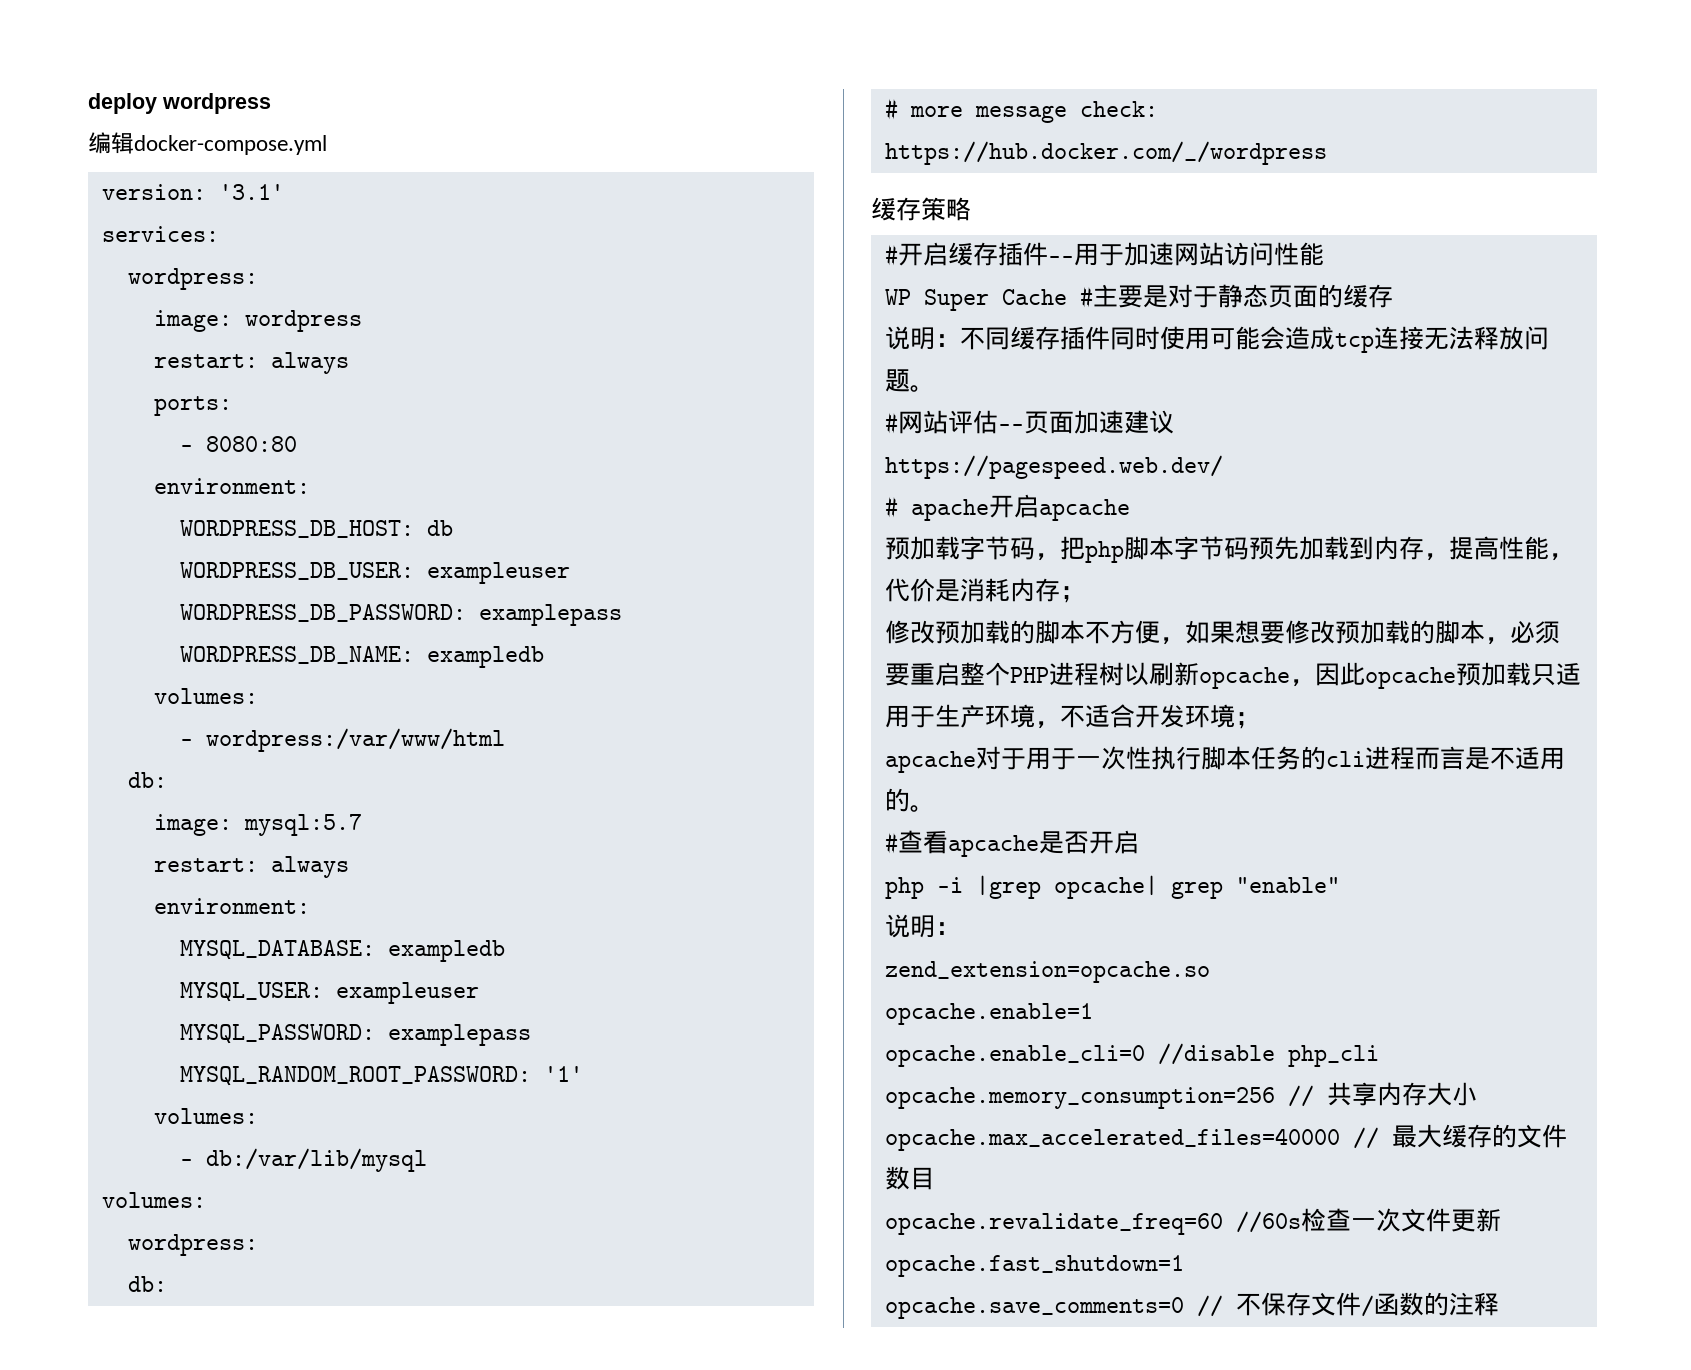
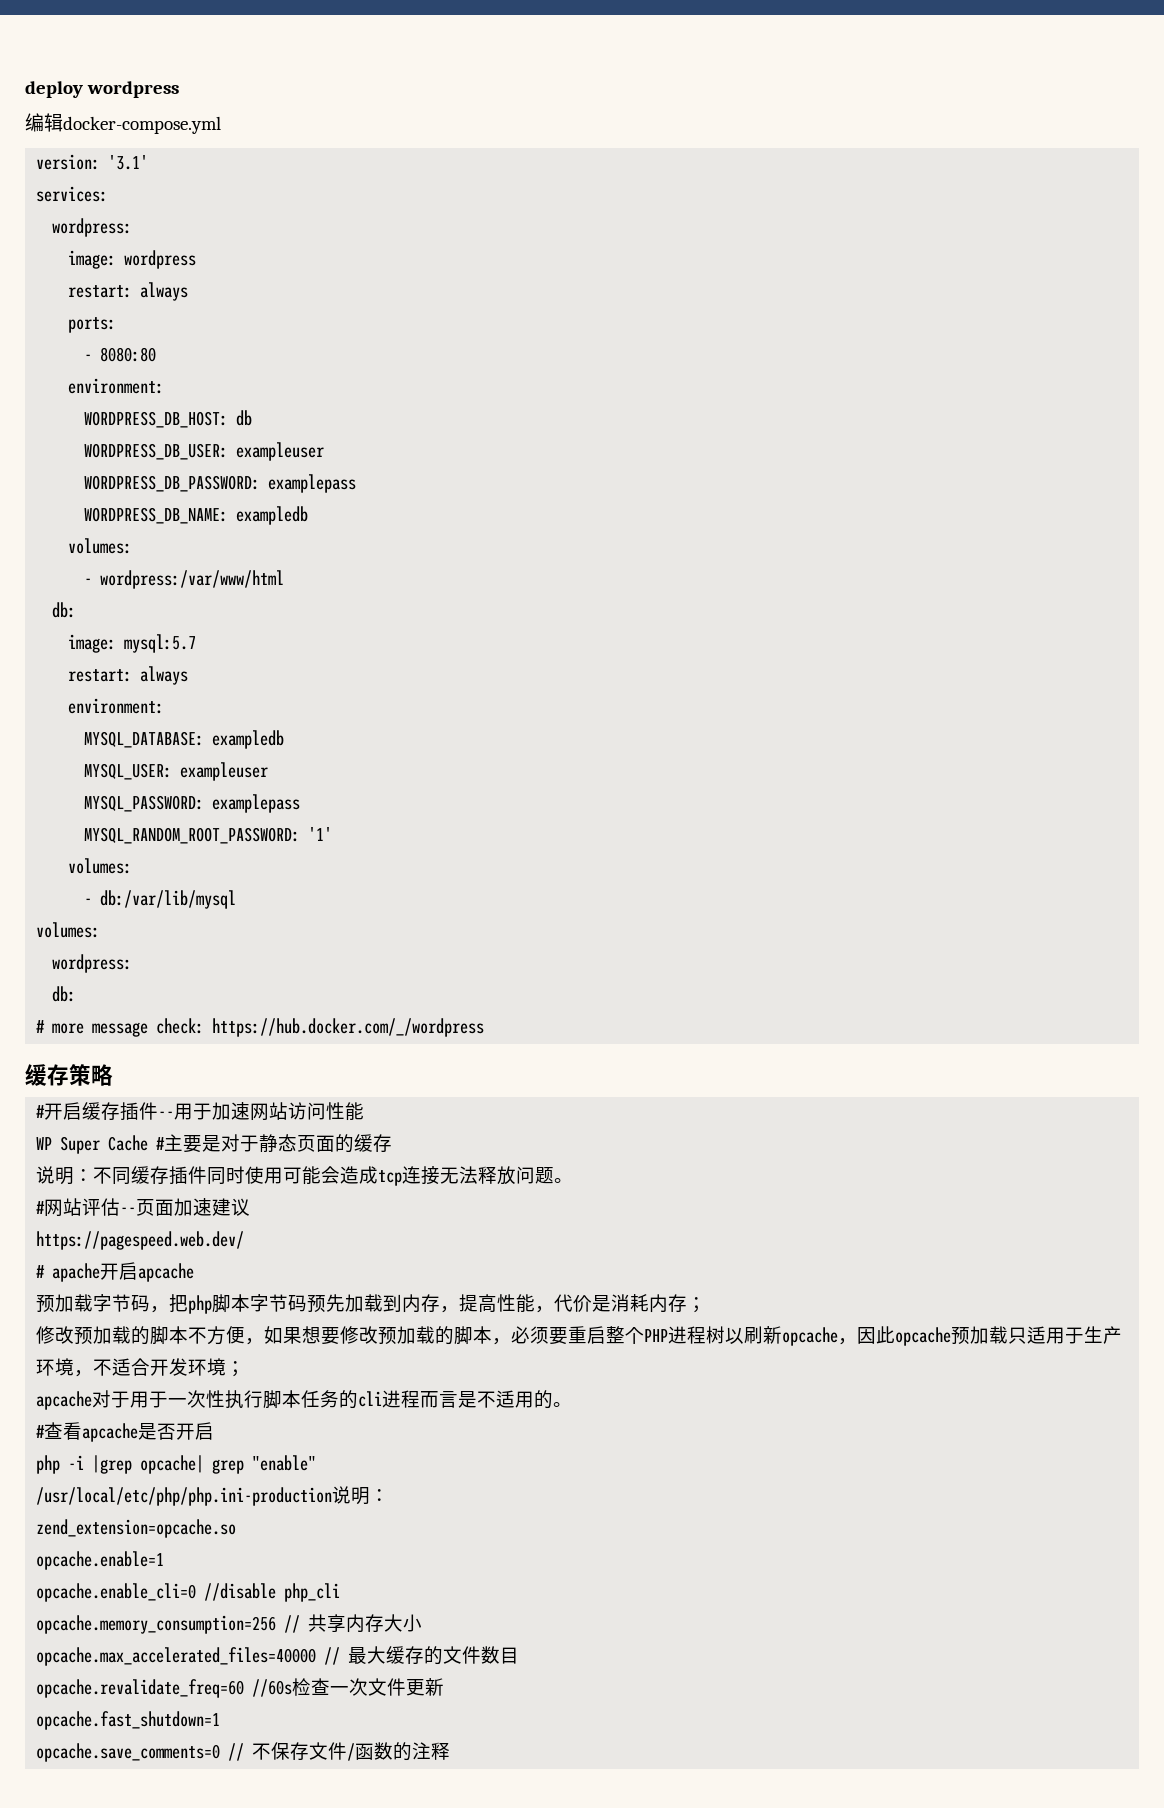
  php -i |grep opcache| grep "enable"
- 说明：
+ /usr/local/etc/php/php.ini-production说明：

